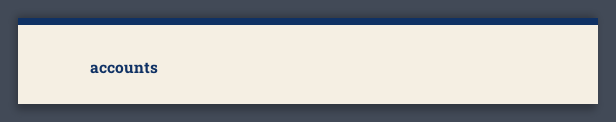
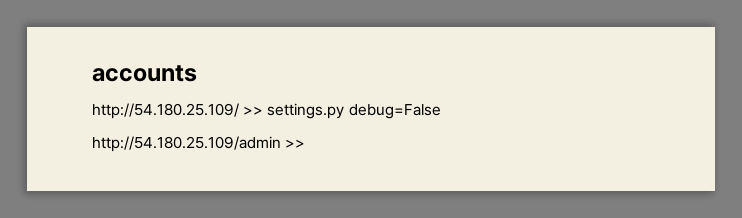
+ http://54.180.25.109/ >> settings.py debug=False
+ http://54.180.25.109/admin >>

